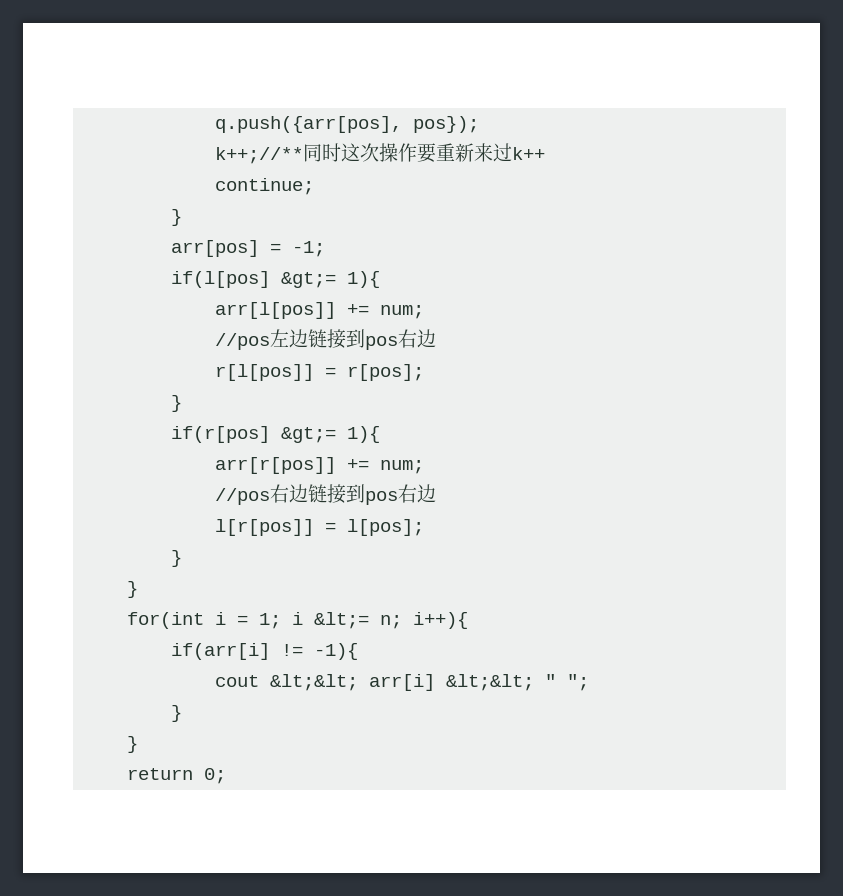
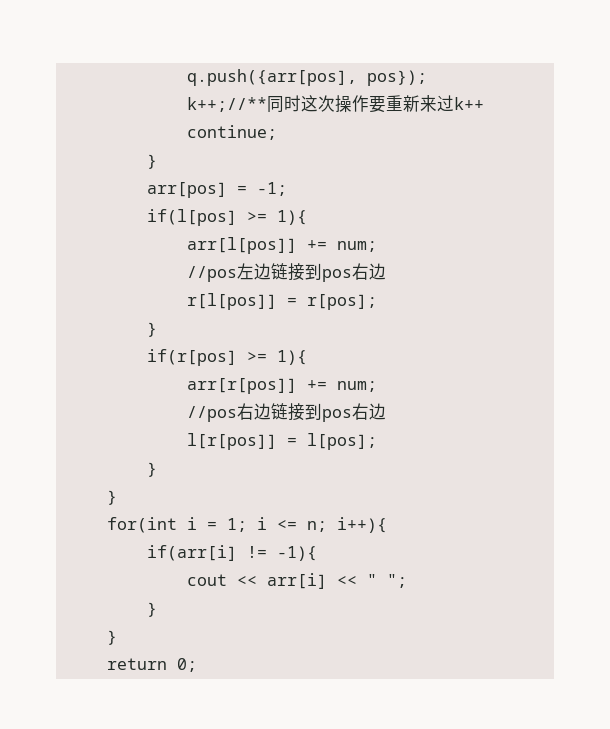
- if(l[pos] &gt;= 1){
+ if(l[pos] >= 1){
- if(r[pos] &gt;= 1){
+ if(r[pos] >= 1){
- for(int i = 1; i &lt;= n; i++){
+ for(int i = 1; i <= n; i++){
- cout &lt;&lt; arr[i] &lt;&lt; " ";
+ cout << arr[i] << " ";

